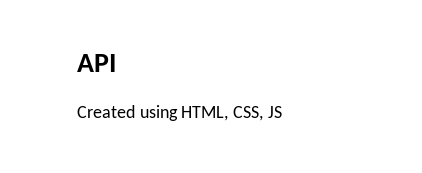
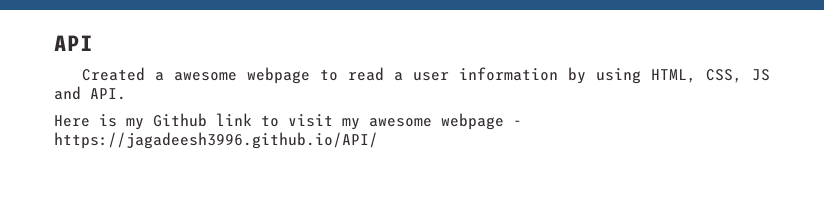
- Created using HTML, CSS, JS
+ Created a awesome webpage to read a user information by using HTML, CSS, JS and API.
+ Here is my Github link to visit my awesome webpage - https://jagadeesh3996.github.io/API/

